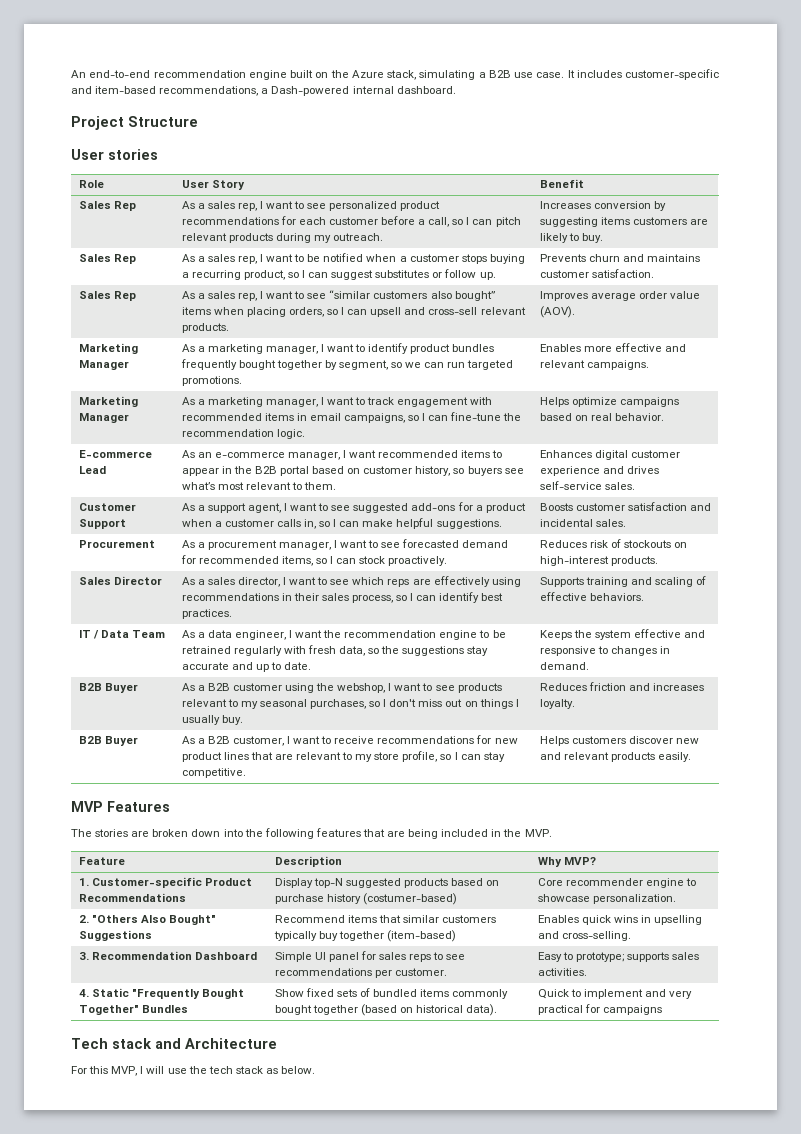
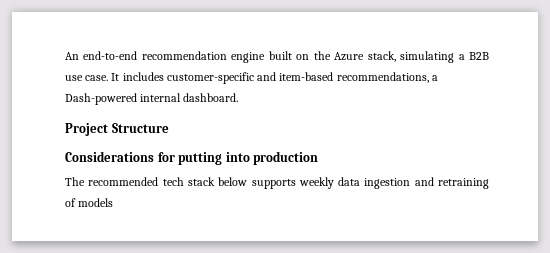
- User stories
- Role | User Story | Benefit
- Sales Rep | As a sales rep, I want to see personalized product recommendations for each customer before a call, so I can pitch relevant products during my outreach. | Increases conversion by suggesting items customers are likely to buy.
- Sales Rep | As a sales rep, I want to be notified when a customer stops buying a recurring product, so I can suggest substitutes or follow up. | Prevents churn and maintains customer satisfaction.
- Sales Rep | As a sales rep, I want to see “similar customers also bought” items when placing orders, so I can upsell and cross-sell relevant products. | Improves average order value (AOV).
- Marketing Manager | As a marketing manager, I want to identify product bundles frequently bought together by segment, so we can run targeted promotions. | Enables more effective and relevant campaigns.
- Marketing Manager | As a marketing manager, I want to track engagement with recommended items in email campaigns, so I can fine-tune the recommendation logic. | Helps optimize campaigns based on real behavior.
- E-commerce Lead | As an e-commerce manager, I want recommended items to appear in the B2B portal based on customer history, so buyers see what’s most relevant to them. | Enhances digital customer experience and drives self-service sales.
- Customer Support | As a support agent, I want to see suggested add-ons for a product when a customer calls in, so I can make helpful suggestions. | Boosts customer satisfaction and incidental sales.
- Procurement | As a procurement manager, I want to see forecasted demand for recommended items, so I can stock proactively. | Reduces risk of stockouts on high-interest products.
- Sales Director | As a sales director, I want to see which reps are effectively using recommendations in their sales process, so I can identify best practices. | Supports training and scaling of effective behaviors.
- IT / Data Team | As a data engineer, I want the recommendation engine to be retrained regularly with fresh data, so the suggestions stay accurate and up to date. | Keeps the system effective and responsive to changes in demand.
- B2B Buyer | As a B2B customer using the webshop, I want to see products relevant to my seasonal purchases, so I don't miss out on things I usually buy. | Reduces friction and increases loyalty.
- B2B Buyer | As a B2B customer, I want to receive recommendations for new product lines that are relevant to my store profile, so I can stay competitive. | Helps customers discover new and relevant products easily.
- MVP Features
- The stories are broken down into the following features that are being included in the MVP.
- Feature | Description | Why MVP?
- 1. Customer-specific Product Recommendations | Display top-N suggested products based on purchase history (costumer-based) | Core recommender engine to showcase personalization.
- 2. "Others Also Bought" Suggestions | Recommend items that similar customers typically buy together (item-based) | Enables quick wins in upselling and cross-selling.
- 3. Recommendation Dashboard | Simple UI panel for sales reps to see recommendations per customer. | Easy to prototype; supports sales activities.
- 4. Static "Frequently Bought Together" Bundles | Show fixed sets of bundled items commonly bought together (based on historical data). | Quick to implement and very practical for campaigns
- Tech stack and Architecture
- For this MVP, I will use the tech stack as below.
+ Considerations for putting into production
+ The recommended tech stack below supports weekly data ingestion and retraining of models

